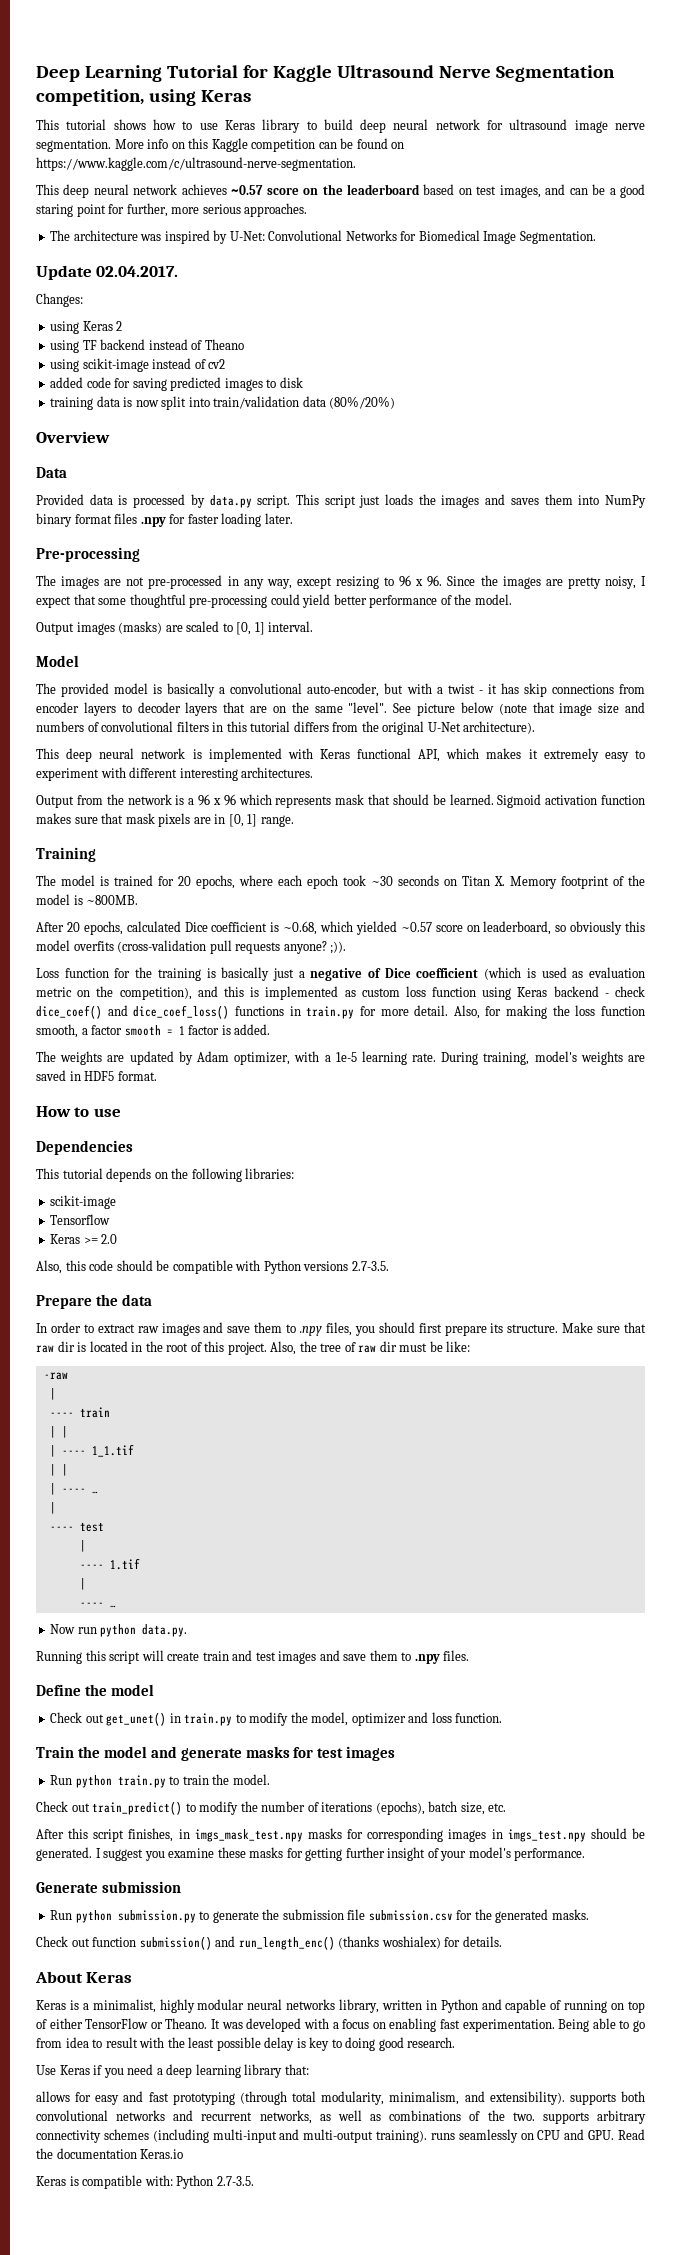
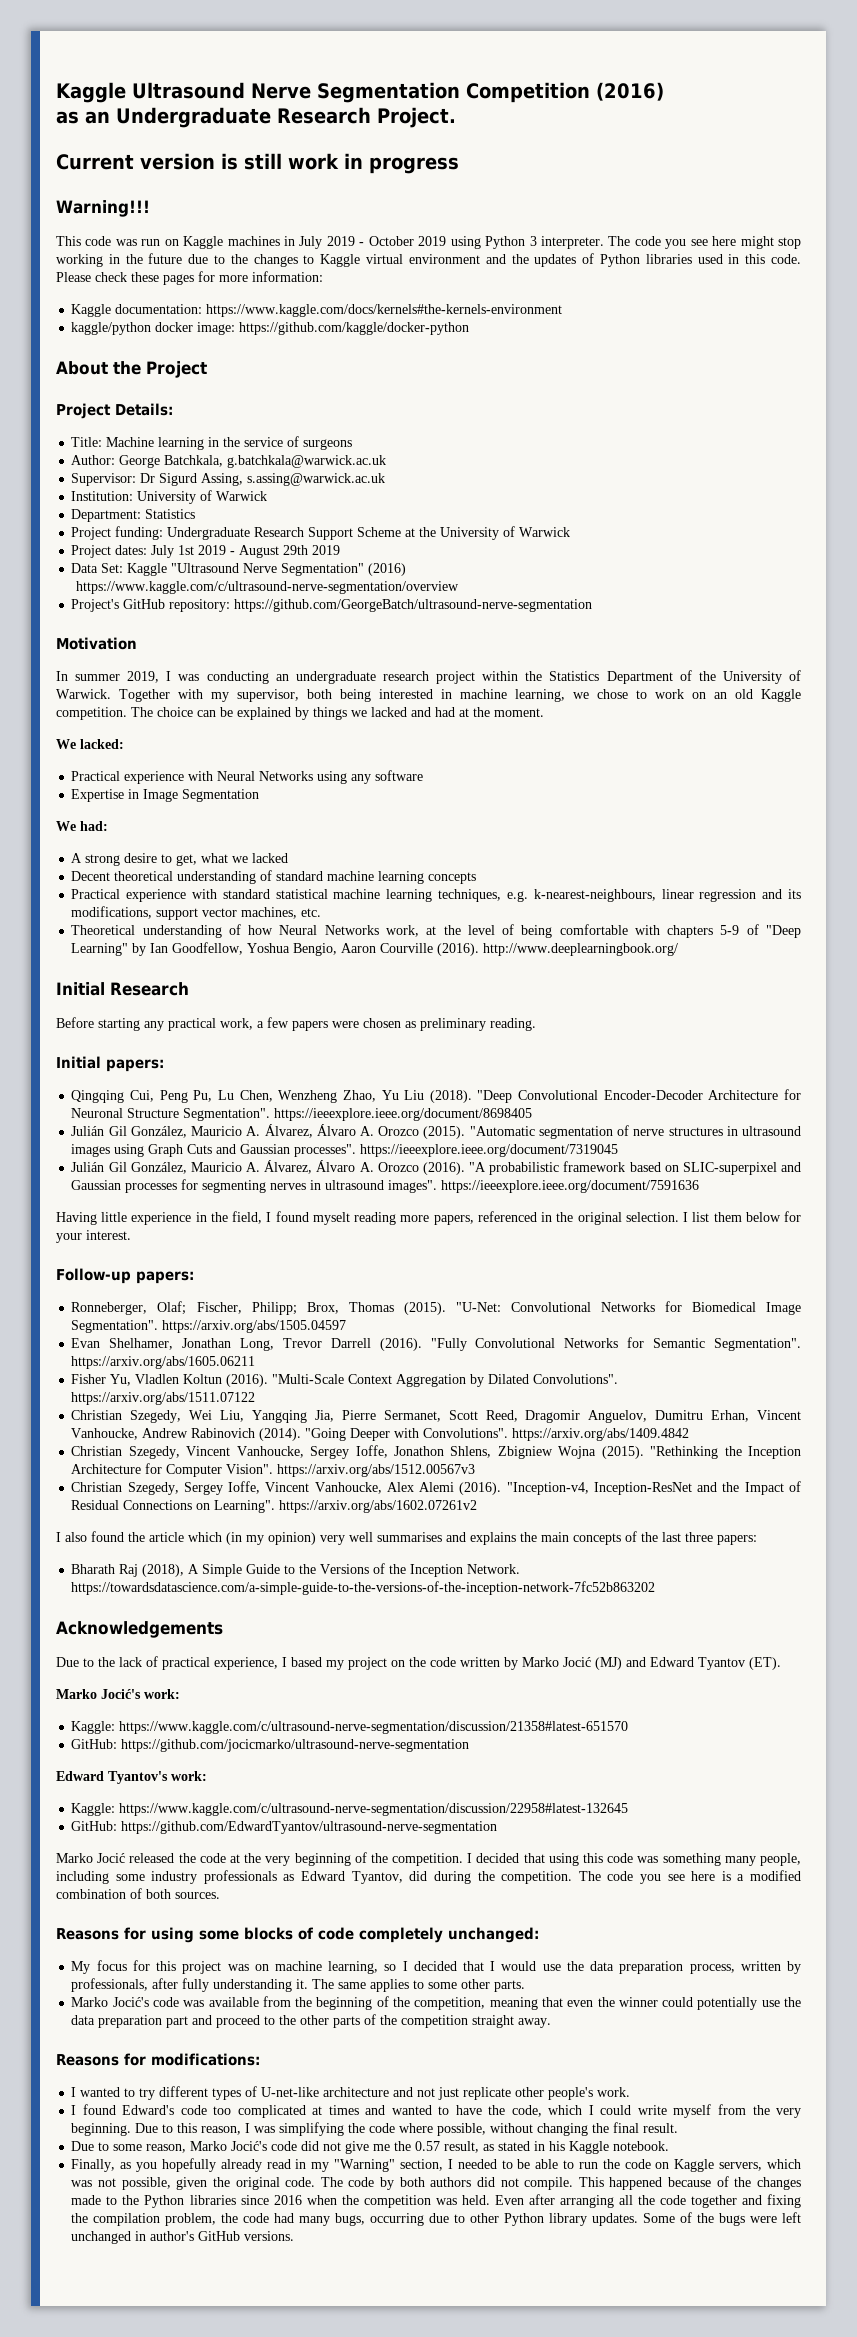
- Deep Learning Tutorial for Kaggle Ultrasound Nerve Segmentation competition, using Keras
- This tutorial shows how to use Keras library to build deep neural network for ultrasound image nerve segmentation. More info on this Kaggle competition can be found on https://www.kaggle.com/c/ultrasound-nerve-segmentation.
- This deep neural network achieves ~0.57 score on the leaderboard based on test images, and can be a good staring point for further, more serious approaches.
- The architecture was inspired by U-Net: Convolutional Networks for Biomedical Image Segmentation.
- Update 02.04.2017.
- Changes:
- using Keras 2
- using TF backend instead of Theano
- using scikit-image instead of cv2
- added code for saving predicted images to disk
- training data is now split into train/validation data (80%/20%)
- Overview
- Data
- Provided data is processed by data.py script. This script just loads the images and saves them into NumPy binary format files .npy for faster loading later.
- Pre-processing
- The images are not pre-processed in any way, except resizing to 96 x 96. Since the images are pretty noisy, I expect that some thoughtful pre-processing could yield better performance of the model.
- Output images (masks) are scaled to [0, 1] interval.
- Model
- The provided model is basically a convolutional auto-encoder, but with a twist - it has skip connections from encoder layers to decoder layers that are on the same "level". See picture below (note that image size and numbers of convolutional filters in this tutorial differs from the original U-Net architecture).
- This deep neural network is implemented with Keras functional API, which makes it extremely easy to experiment with different interesting architectures.
- Output from the network is a 96 x 96 which represents mask that should be learned. Sigmoid activation function makes sure that mask pixels are in [0, 1] range.
- Training
- The model is trained for 20 epochs, where each epoch took ~30 seconds on Titan X. Memory footprint of the model is ~800MB.
- After 20 epochs, calculated Dice coefficient is ~0.68, which yielded ~0.57 score on leaderboard, so obviously this model overfits (cross-validation pull requests anyone? ;)).
- Loss function for the training is basically just a negative of Dice coefficient (which is used as evaluation metric on the competition), and this is implemented as custom loss function using Keras backend - check dice_coef() and dice_coef_loss() functions in train.py for more detail. Also, for making the loss function smooth, a factor smooth = 1 factor is added.
- The weights are updated by Adam optimizer, with a 1e-5 learning rate. During training, model's weights are saved in HDF5 format.
- How to use
- Dependencies
- This tutorial depends on the following libraries:
- scikit-image
- Tensorflow
- Keras >= 2.0
- Also, this code should be compatible with Python versions 2.7-3.5.
- Prepare the data
- In order to extract raw images and save them to .npy files, you should first prepare its structure. Make sure that raw dir is located in the root of this project. Also, the tree of raw dir must be like:
- -raw
- |
- ---- train
- | |
- | ---- 1_1.tif
- | |
- | ---- …
- |
- ---- test
- |
- ---- 1.tif
- |
- ---- …
- Now run python data.py.
- Running this script will create train and test images and save them to .npy files.
- Define the model
- Check out get_unet() in train.py to modify the model, optimizer and loss function.
- Train the model and generate masks for test images
- Run python train.py to train the model.
- Check out train_predict() to modify the number of iterations (epochs), batch size, etc.
- After this script finishes, in imgs_mask_test.npy masks for corresponding images in imgs_test.npy should be generated. I suggest you examine these masks for getting further insight of your model's performance.
- Generate submission
- Run python submission.py to generate the submission file submission.csv for the generated masks.
- Check out function submission() and run_length_enc() (thanks woshialex) for details.
- About Keras
- Keras is a minimalist, highly modular neural networks library, written in Python and capable of running on top of either TensorFlow or Theano. It was developed with a focus on enabling fast experimentation. Being able to go from idea to result with the least possible delay is key to doing good research.
- Use Keras if you need a deep learning library that:
- allows for easy and fast prototyping (through total modularity, minimalism, and extensibility). supports both convolutional networks and recurrent networks, as well as combinations of the two. supports arbitrary connectivity schemes (including multi-input and multi-output training). runs seamlessly on CPU and GPU. Read the documentation Keras.io
- Keras is compatible with: Python 2.7-3.5.
+ Kaggle Ultrasound Nerve Segmentation Competition (2016)
+ as an Undergraduate Research Project.
+ Current version is still work in progress
+ Warning!!!
+ This code was run on Kaggle machines in July 2019 - October 2019 using Python 3 interpreter. The code you see here might stop working in the future due to the changes to Kaggle virtual environment and the updates of Python libraries used in this code. Please check these pages for more information:
+ Kaggle documentation: https://www.kaggle.com/docs/kernels#the-kernels-environment
+ kaggle/python docker image: https://github.com/kaggle/docker-python
+ About the Project
+ Project Details:
+ Title: Machine learning in the service of surgeons
+ Author: George Batchkala, g.batchkala@warwick.ac.uk
+ Supervisor: Dr Sigurd Assing, s.assing@warwick.ac.uk
+ Institution: University of Warwick
+ Department: Statistics
+ Project funding: Undergraduate Research Support Scheme at the University of Warwick
+ Project dates: July 1st 2019 - August 29th 2019
+ Data Set: Kaggle "Ultrasound Nerve Segmentation" (2016)
+ https://www.kaggle.com/c/ultrasound-nerve-segmentation/overview
+ Project's GitHub repository: https://github.com/GeorgeBatch/ultrasound-nerve-segmentation
+ Motivation
+ In summer 2019, I was conducting an undergraduate research project within the Statistics Department of the University of Warwick. Together with my supervisor, both being interested in machine learning, we chose to work on an old Kaggle competition. The choice can be explained by things we lacked and had at the moment.
+ We lacked:
+ Practical experience with Neural Networks using any software
+ Expertise in Image Segmentation
+ We had:
+ A strong desire to get, what we lacked
+ Decent theoretical understanding of standard machine learning concepts
+ Practical experience with standard statistical machine learning techniques, e.g. k-nearest-neighbours, linear regression and its modifications, support vector machines, etc.
+ Theoretical understanding of how Neural Networks work, at the level of being comfortable with chapters 5-9 of "Deep Learning" by Ian Goodfellow, Yoshua Bengio, Aaron Courville (2016). http://www.deeplearningbook.org/
+ Initial Research
+ Before starting any practical work, a few papers were chosen as preliminary reading.
+ Initial papers:
+ Qingqing Cui, Peng Pu, Lu Chen, Wenzheng Zhao, Yu Liu (2018). "Deep Convolutional Encoder-Decoder Architecture for Neuronal Structure Segmentation". https://ieeexplore.ieee.org/document/8698405
+ Julián Gil González, Mauricio A. Álvarez, Álvaro A. Orozco (2015). "Automatic segmentation of nerve structures in ultrasound images using Graph Cuts and Gaussian processes". https://ieeexplore.ieee.org/document/7319045
+ Julián Gil González, Mauricio A. Álvarez, Álvaro A. Orozco (2016). "A probabilistic framework based on SLIC-superpixel and Gaussian processes for segmenting nerves in ultrasound images". https://ieeexplore.ieee.org/document/7591636
+ Having little experience in the field, I found myselt reading more papers, referenced in the original selection. I list them below for your interest.
+ Follow-up papers:
+ Ronneberger, Olaf; Fischer, Philipp; Brox, Thomas (2015). "U-Net: Convolutional Networks for Biomedical Image Segmentation". https://arxiv.org/abs/1505.04597
+ Evan Shelhamer, Jonathan Long, Trevor Darrell (2016). "Fully Convolutional Networks for Semantic Segmentation". https://arxiv.org/abs/1605.06211
+ Fisher Yu, Vladlen Koltun (2016). "Multi-Scale Context Aggregation by Dilated Convolutions". https://arxiv.org/abs/1511.07122
+ Christian Szegedy, Wei Liu, Yangqing Jia, Pierre Sermanet, Scott Reed, Dragomir Anguelov, Dumitru Erhan, Vincent Vanhoucke, Andrew Rabinovich (2014). "Going Deeper with Convolutions". https://arxiv.org/abs/1409.4842
+ Christian Szegedy, Vincent Vanhoucke, Sergey Ioffe, Jonathon Shlens, Zbigniew Wojna (2015). "Rethinking the Inception Architecture for Computer Vision". https://arxiv.org/abs/1512.00567v3
+ Christian Szegedy, Sergey Ioffe, Vincent Vanhoucke, Alex Alemi (2016). "Inception-v4, Inception-ResNet and the Impact of Residual Connections on Learning". https://arxiv.org/abs/1602.07261v2
+ I also found the article which (in my opinion) very well summarises and explains the main concepts of the last three papers:
+ Bharath Raj (2018), A Simple Guide to the Versions of the Inception Network. https://towardsdatascience.com/a-simple-guide-to-the-versions-of-the-inception-network-7fc52b863202
+ Acknowledgements
+ Due to the lack of practical experience, I based my project on the code written by Marko Jocić (MJ) and Edward Tyantov (ET).
+ Marko Jocić's work:
+ Kaggle: https://www.kaggle.com/c/ultrasound-nerve-segmentation/discussion/21358#latest-651570
+ GitHub: https://github.com/jocicmarko/ultrasound-nerve-segmentation
+ Edward Tyantov's work:
+ Kaggle: https://www.kaggle.com/c/ultrasound-nerve-segmentation/discussion/22958#latest-132645
+ GitHub: https://github.com/EdwardTyantov/ultrasound-nerve-segmentation
+ Marko Jocić released the code at the very beginning of the competition. I decided that using this code was something many people, including some industry professionals as Edward Tyantov, did during the competition. The code you see here is a modified combination of both sources.
+ Reasons for using some blocks of code completely unchanged:
+ My focus for this project was on machine learning, so I decided that I would use the data preparation process, written by professionals, after fully understanding it. The same applies to some other parts.
+ Marko Jocić's code was available from the beginning of the competition, meaning that even the winner could potentially use the data preparation part and proceed to the other parts of the competition straight away.
+ Reasons for modifications:
+ I wanted to try different types of U-net-like architecture and not just replicate other people's work.
+ I found Edward's code too complicated at times and wanted to have the code, which I could write myself from the very beginning. Due to this reason, I was simplifying the code where possible, without changing the final result.
+ Due to some reason, Marko Jocić's code did not give me the 0.57 result, as stated in his Kaggle notebook.
+ Finally, as you hopefully already read in my "Warning" section, I needed to be able to run the code on Kaggle servers, which was not possible, given the original code. The code by both authors did not compile. This happened because of the changes made to the Python libraries since 2016 when the competition was held. Even after arranging all the code together and fixing the compilation problem, the code had many bugs, occurring due to other Python library updates. Some of the bugs were left unchanged in author's GitHub versions.

